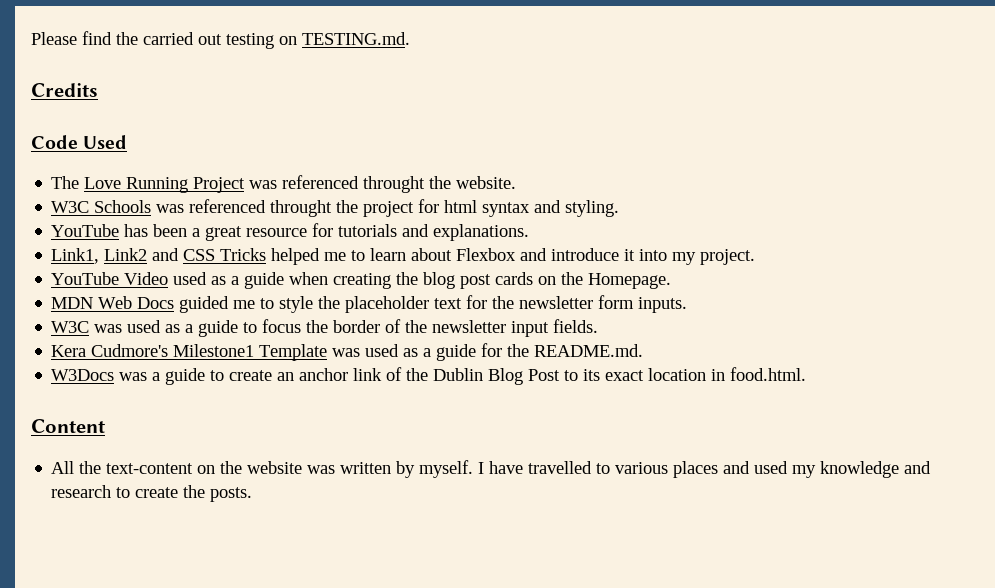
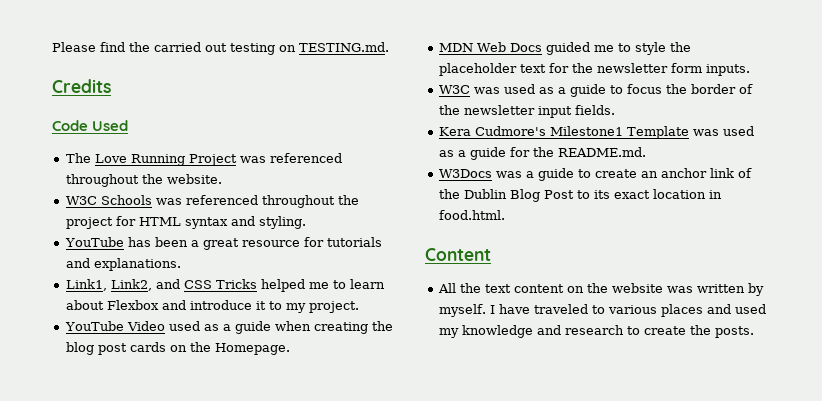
- The Love Running Project was referenced throught the website.
+ The Love Running Project was referenced throughout the website.
- W3C Schools was referenced throught the project for html syntax and styling.
+ W3C Schools was referenced throughout the project for HTML syntax and styling.
- Link1, Link2 and CSS Tricks helped me to learn about Flexbox and introduce it into my project.
+ Link1, Link2, and CSS Tricks helped me to learn about Flexbox and introduce it to my project.
- All the text-content on the website was written by myself.
+ All the text content on the website was written by myself.
- I have travelled to various places and used my knowledge and research to create the posts.
+ I have traveled to various places and used my knowledge and research to create the posts.

